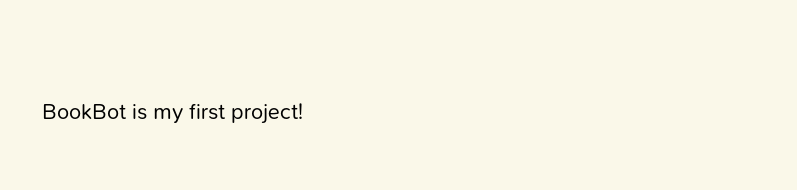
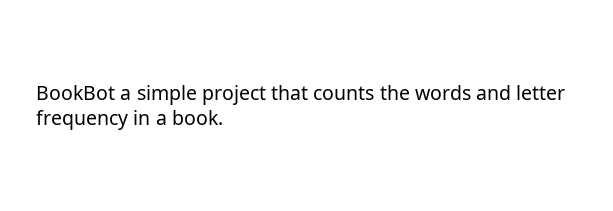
- BookBot is my first project!
+ BookBot a simple project that counts the words and letter frequency in a book.

